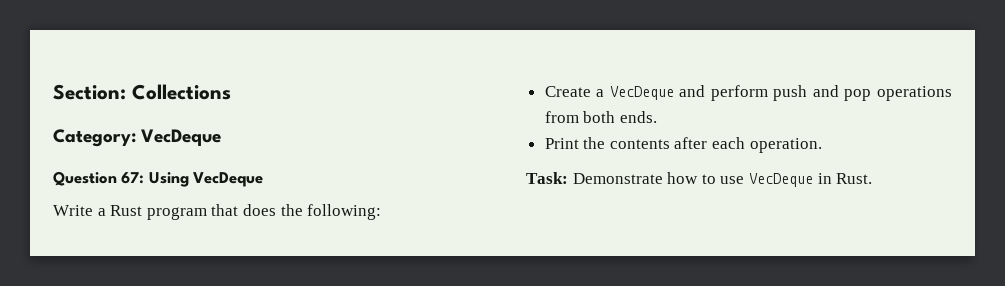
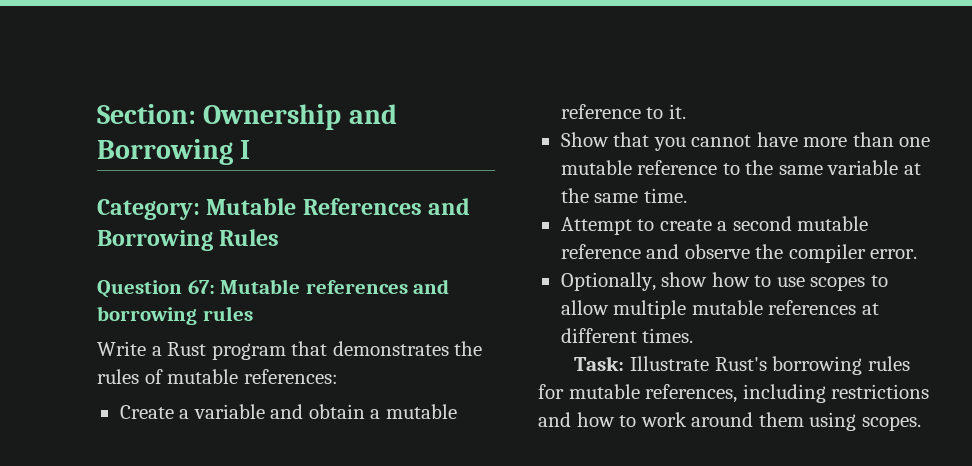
- Section: Collections
- Category: VecDeque
- Question 67: Using VecDeque
+ Section: Ownership and Borrowing I
+ Category: Mutable References and Borrowing Rules
+ Question 67: Mutable references and borrowing rules
- Write a Rust program that does the following:
- Create a VecDeque and perform push and pop operations from both ends.
- Print the contents after each operation.
- Task: Demonstrate how to use VecDeque in Rust.
+ Write a Rust program that demonstrates the rules of mutable references:
+ Create a variable and obtain a mutable reference to it.
+ Show that you cannot have more than one mutable reference to the same variable at the same time.
+ Attempt to create a second mutable reference and observe the compiler error.
+ Optionally, show how to use scopes to allow multiple mutable references at different times.
+ Task: Illustrate Rust's borrowing rules for mutable references, including restrictions and how to work around them using scopes.

